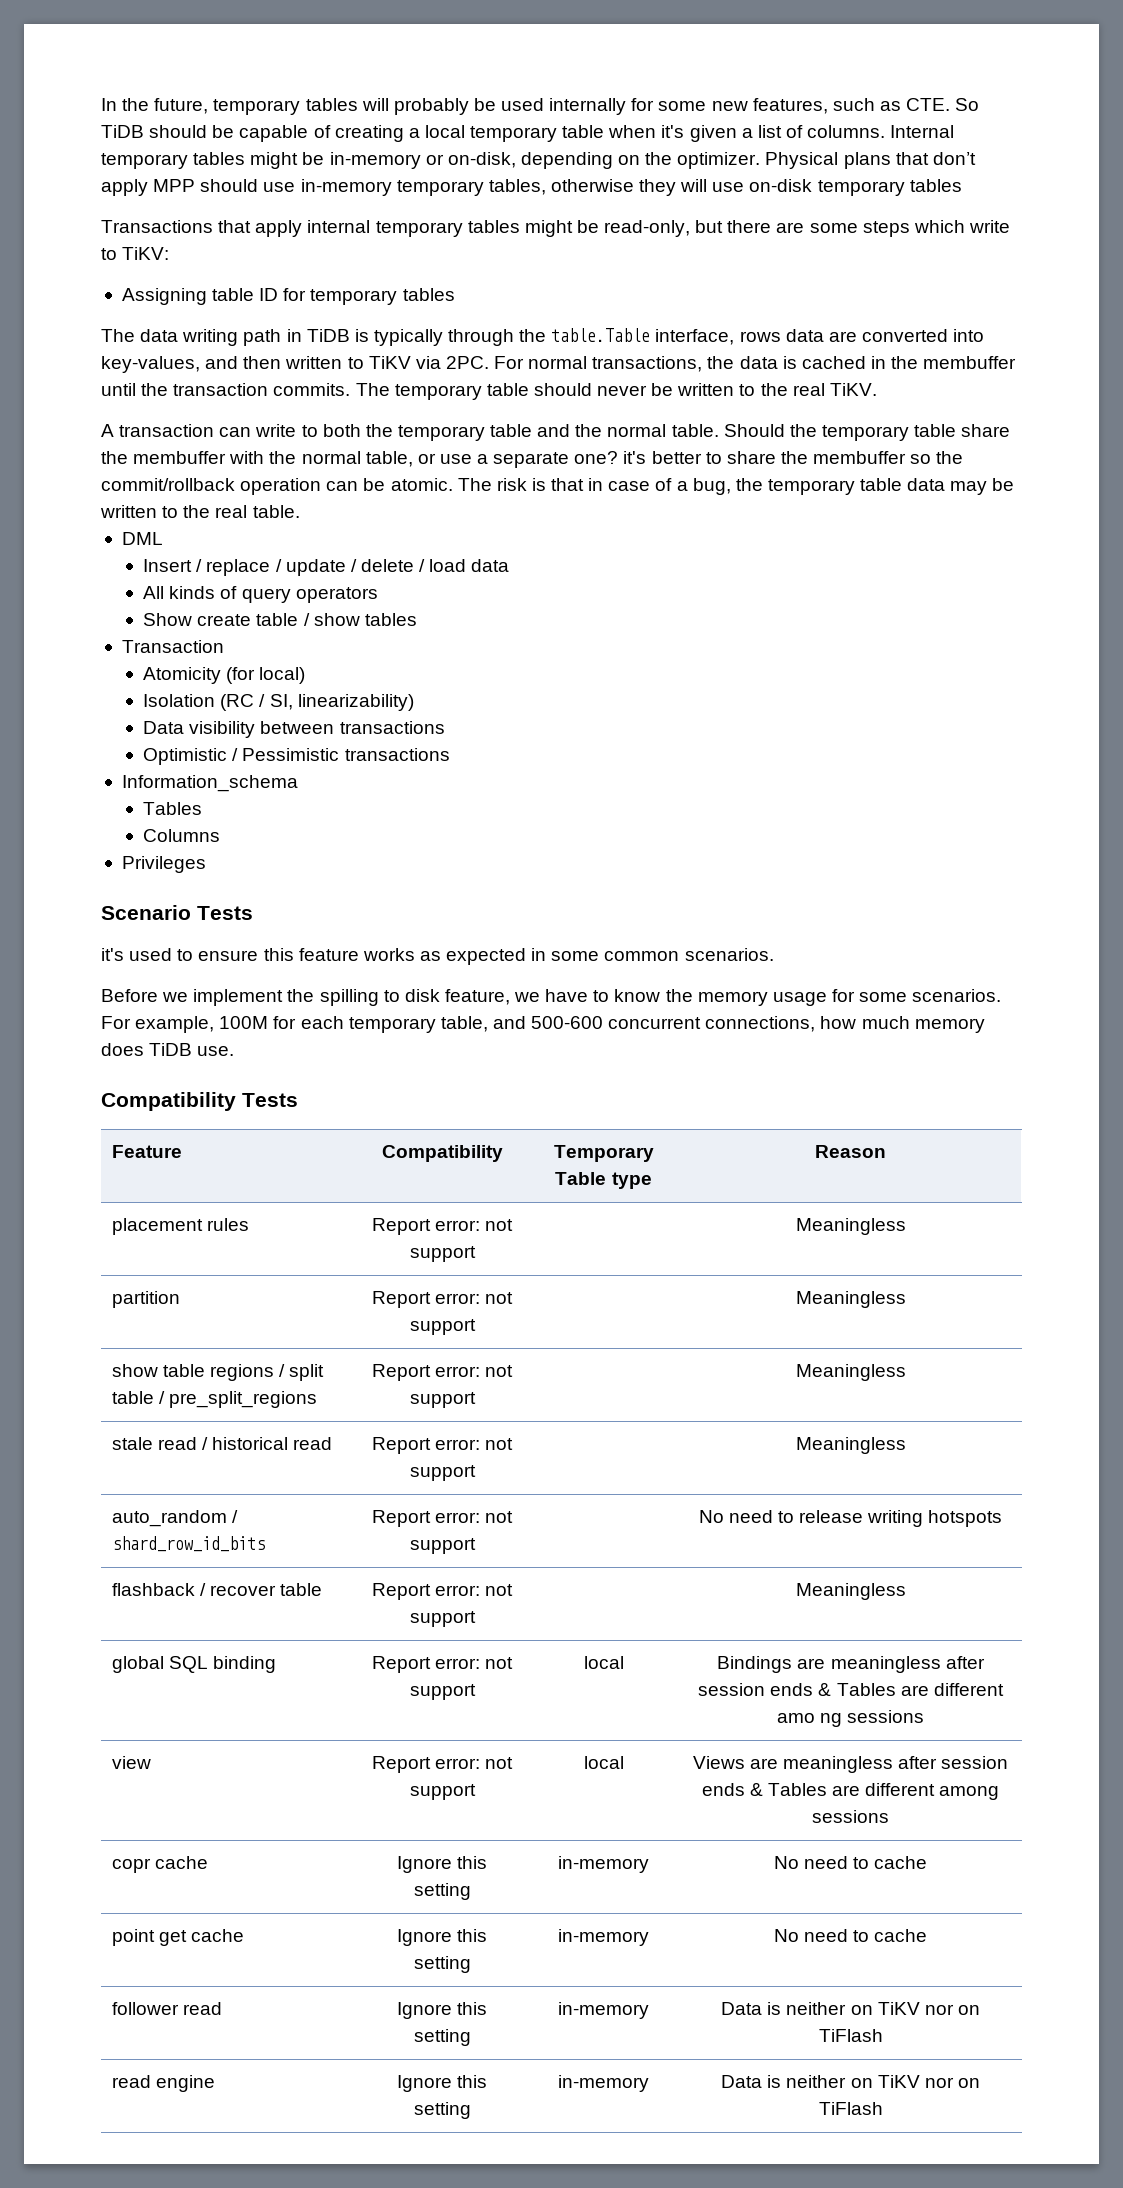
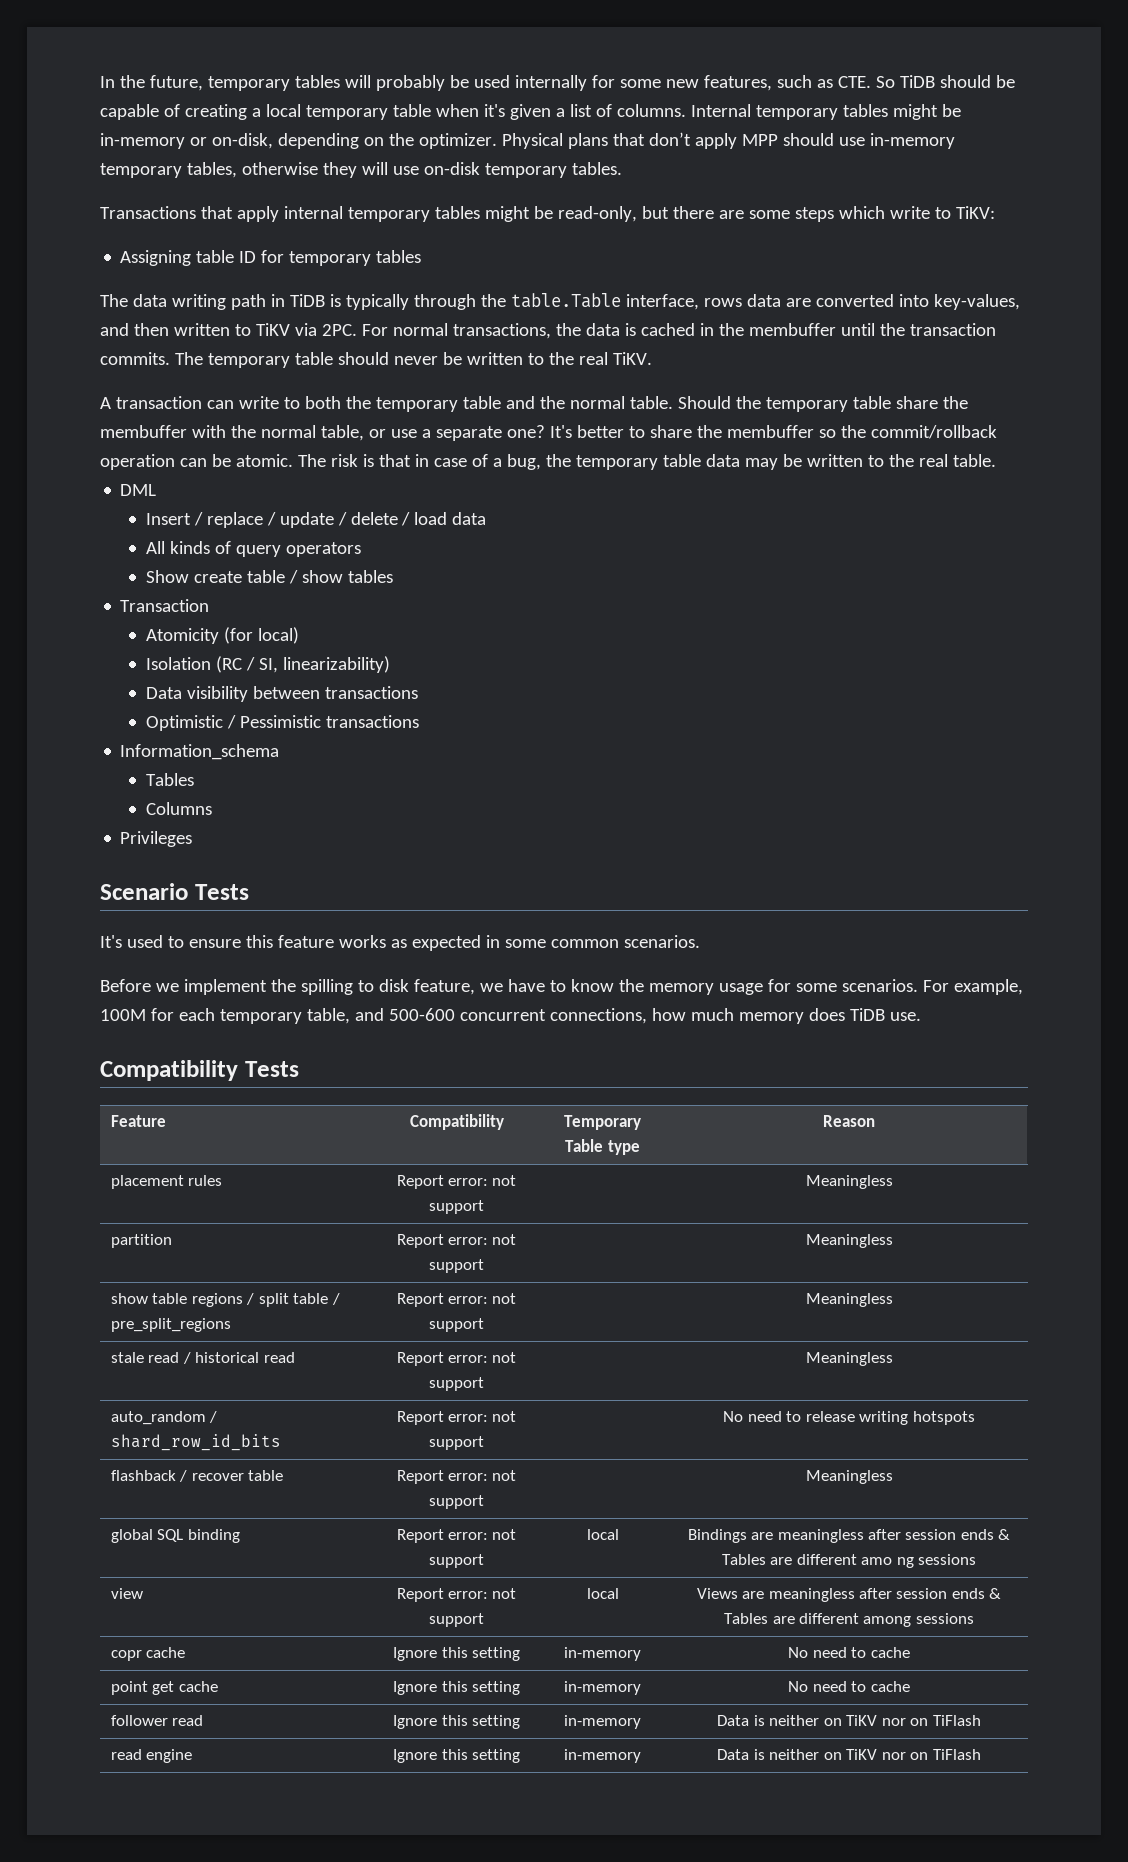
- Physical plans that don’t apply MPP should use in-memory temporary tables, otherwise they will use on-disk temporary tables
+ Physical plans that don’t apply MPP should use in-memory temporary tables, otherwise they will use on-disk temporary tables.
- Should the temporary table share the membuffer with the normal table, or use a separate one? it's better to share the membuffer so the commit/rollback operation can be atomic.
+ Should the temporary table share the membuffer with the normal table, or use a separate one? It's better to share the membuffer so the commit/rollback operation can be atomic.
- it's used to ensure this feature works as expected in some common scenarios.
+ It's used to ensure this feature works as expected in some common scenarios.

